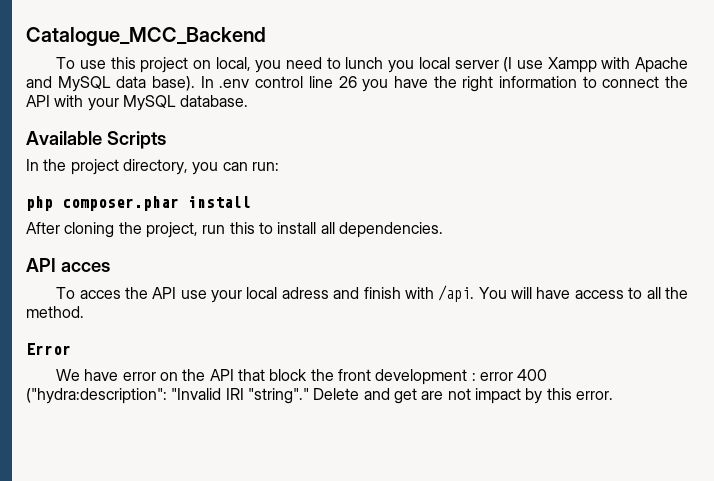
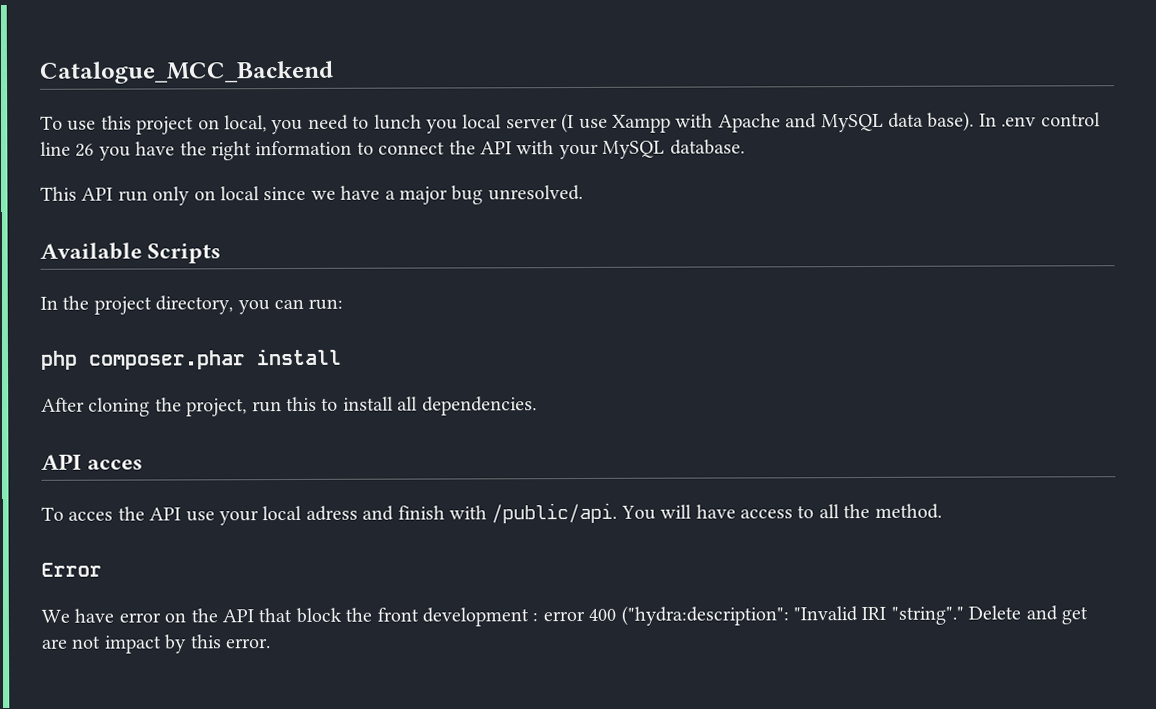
+ This API run only on local since we have a major bug unresolved.
- To acces the API use your local adress and finish with /api.
+ To acces the API use your local adress and finish with /public/api.

